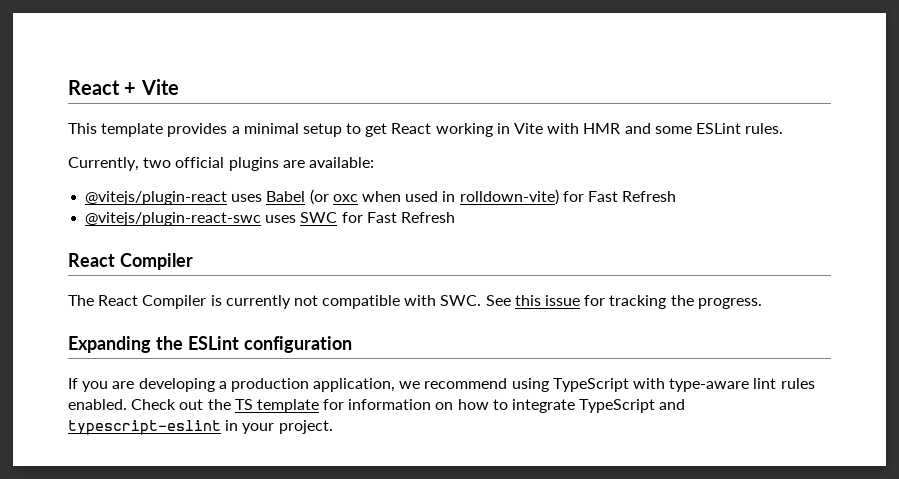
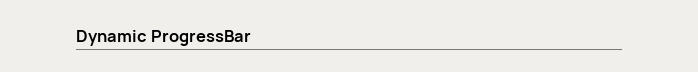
- React + Vite
- This template provides a minimal setup to get React working in Vite with HMR and some ESLint rules.
- Currently, two official plugins are available:
- @vitejs/plugin-react uses Babel (or oxc when used in rolldown-vite) for Fast Refresh
- @vitejs/plugin-react-swc uses SWC for Fast Refresh
- React Compiler
- The React Compiler is currently not compatible with SWC. See this issue for tracking the progress.
- Expanding the ESLint configuration
- If you are developing a production application, we recommend using TypeScript with type-aware lint rules enabled. Check out the TS template for information on how to integrate TypeScript and typescript-eslint in your project.
+ Dynamic ProgressBar

